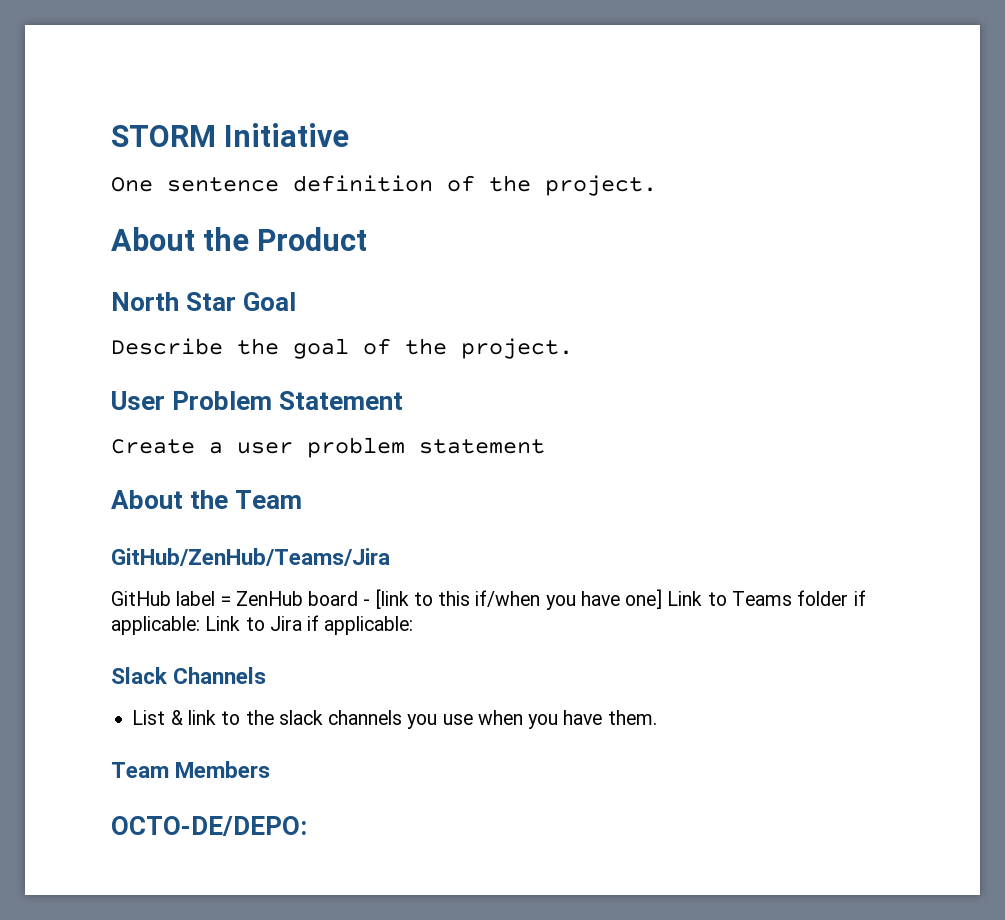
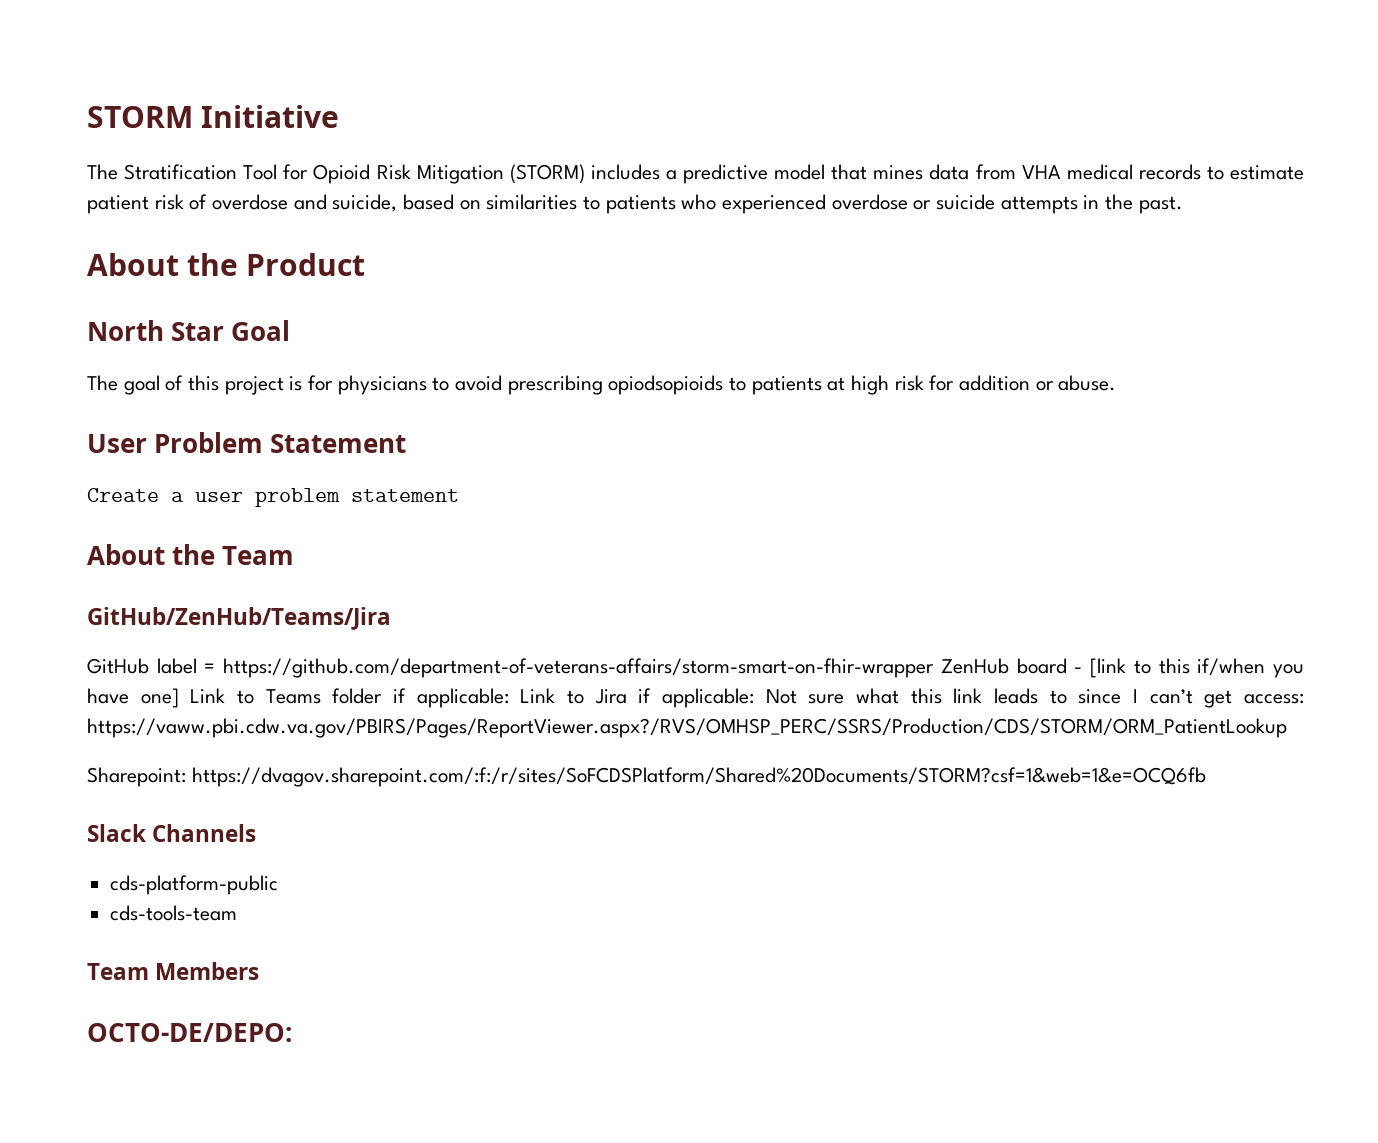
- One sentence definition of the project.
+ The Stratification Tool for Opioid Risk Mitigation (STORM) includes a predictive model that mines data from VHA medical records to estimate patient risk of overdose and suicide, based on similarities to patients who experienced overdose or suicide attempts in the past.
- Describe the goal of the project.
+ The goal of this project is for physicians to avoid prescribing opiodsopioids to patients at high risk for addition or abuse.
- GitHub label = ZenHub board - [link to this if/when you have one] Link to Teams folder if applicable: Link to Jira if applicable:
+ GitHub label = https://github.com/department-of-veterans-affairs/storm-smart-on-fhir-wrapper ZenHub board - [link to this if/when you have one] Link to Teams folder if applicable: Link to Jira if applicable: Not sure what this link leads to since I can’t get access: https://vaww.pbi.cdw.va.gov/PBIRS/Pages/ReportViewer.aspx?/RVS/OMHSP_PERC/SSRS/Production/CDS/STORM/ORM_PatientLookup
+ Sharepoint: https://dvagov.sharepoint.com/:f:/r/sites/SoFCDSPlatform/Shared%20Documents/STORM?csf=1&web=1&e=OCQ6fb
  Slack Channels
- List & link to the slack channels you use when you have them.
+ cds-platform-public
+ cds-tools-team

